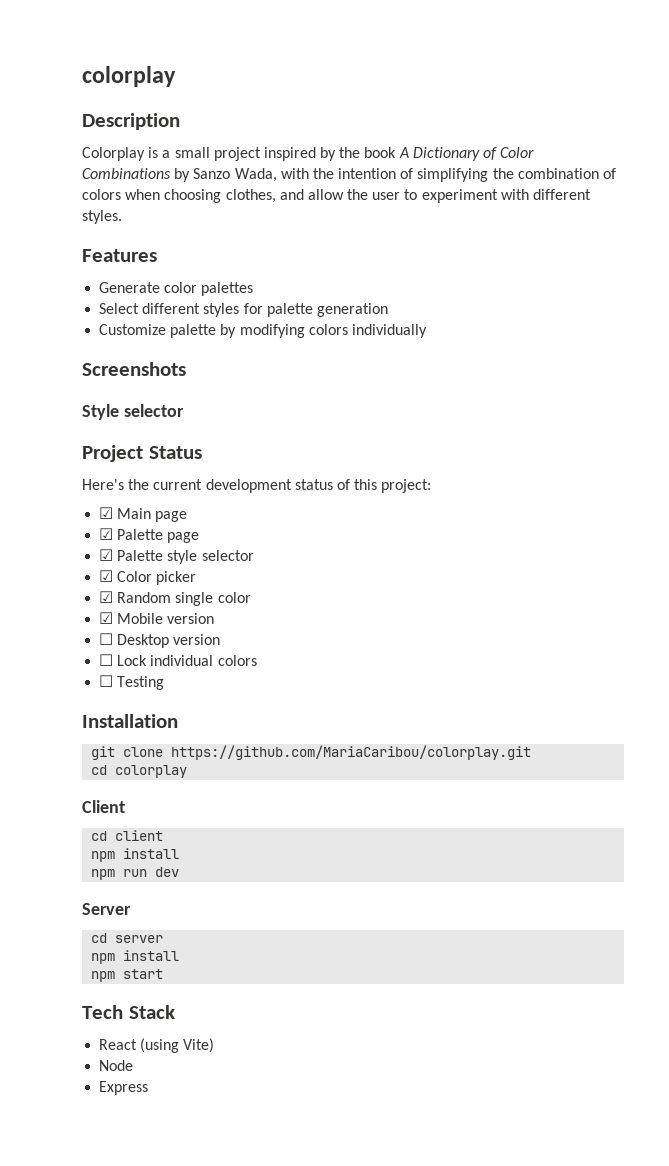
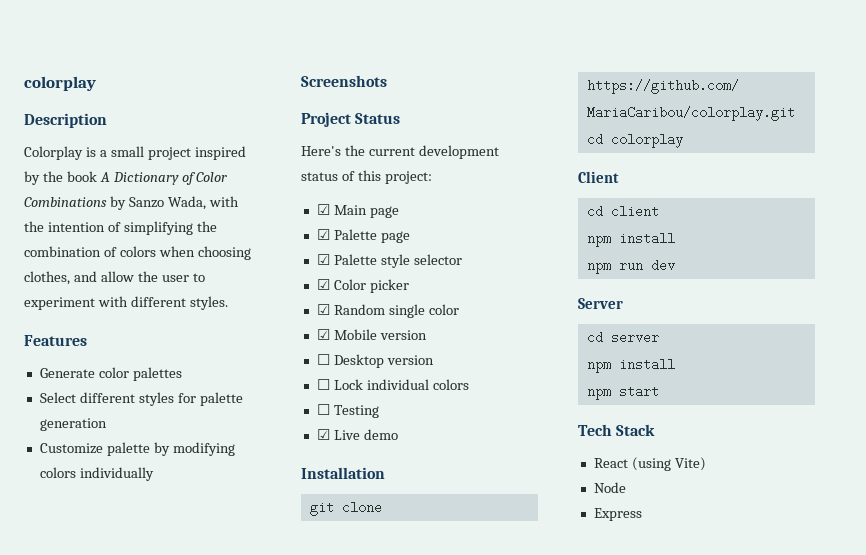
- Style selector
+ ☑ Live demo

